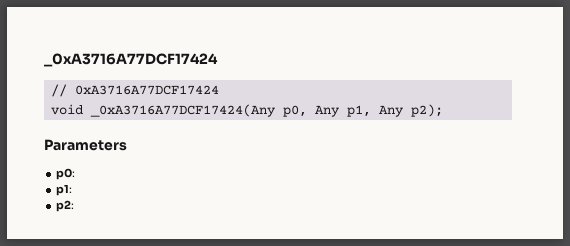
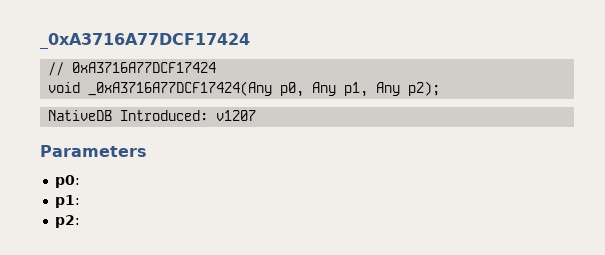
+ NativeDB Introduced: v1207

